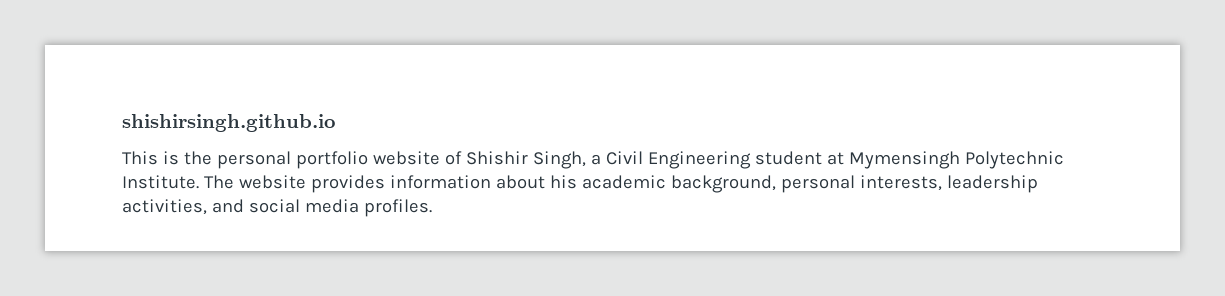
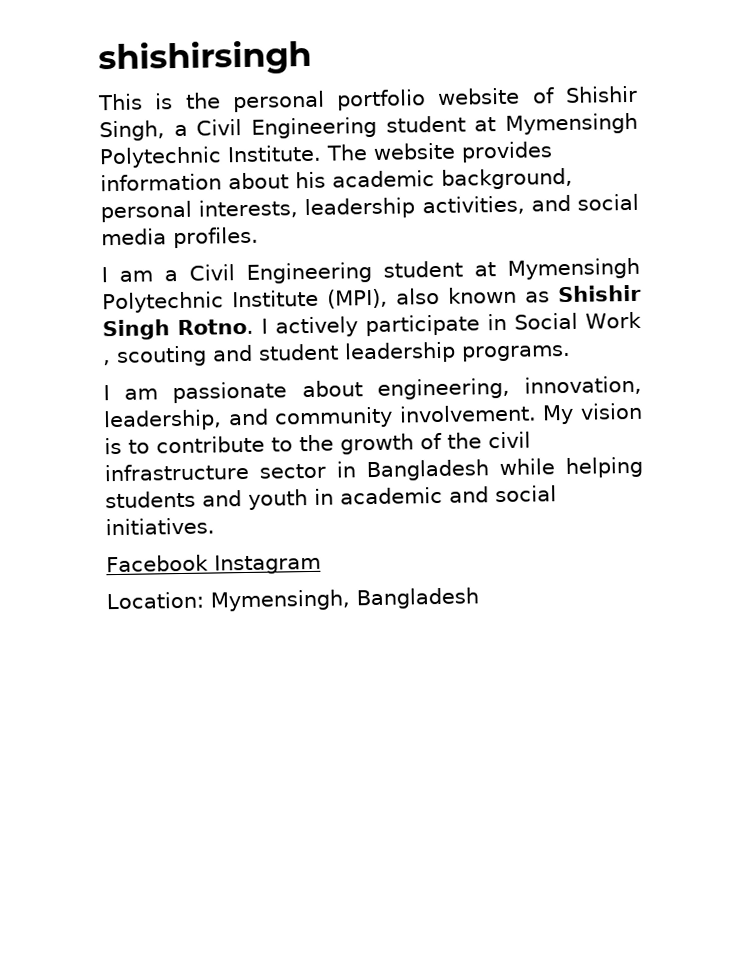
- shishirsingh.github.io
+ shishirsingh
+ I am a Civil Engineering student at Mymensingh Polytechnic Institute (MPI), also known as Shishir Singh Rotno. I actively participate in Social Work , scouting and student leadership programs.
+ I am passionate about engineering, innovation, leadership, and community involvement. My vision is to contribute to the growth of the civil infrastructure sector in Bangladesh while helping students and youth in academic and social initiatives.
+ Facebook Instagram
+ Location: Mymensingh, Bangladesh

